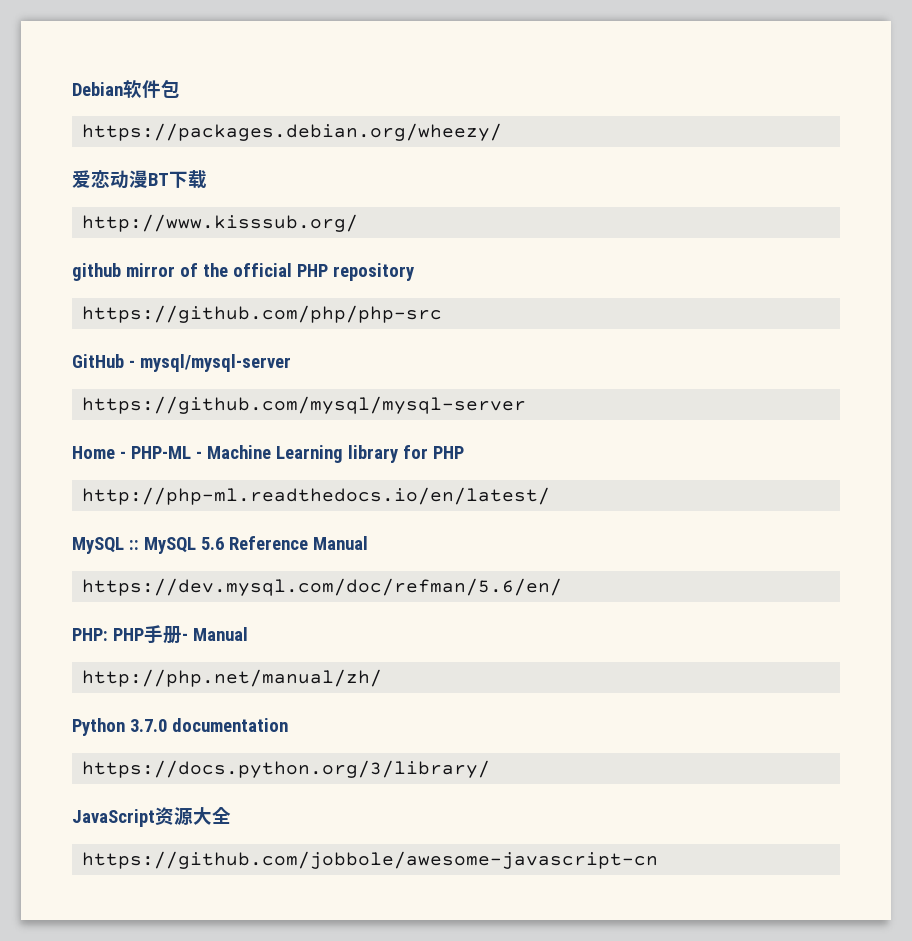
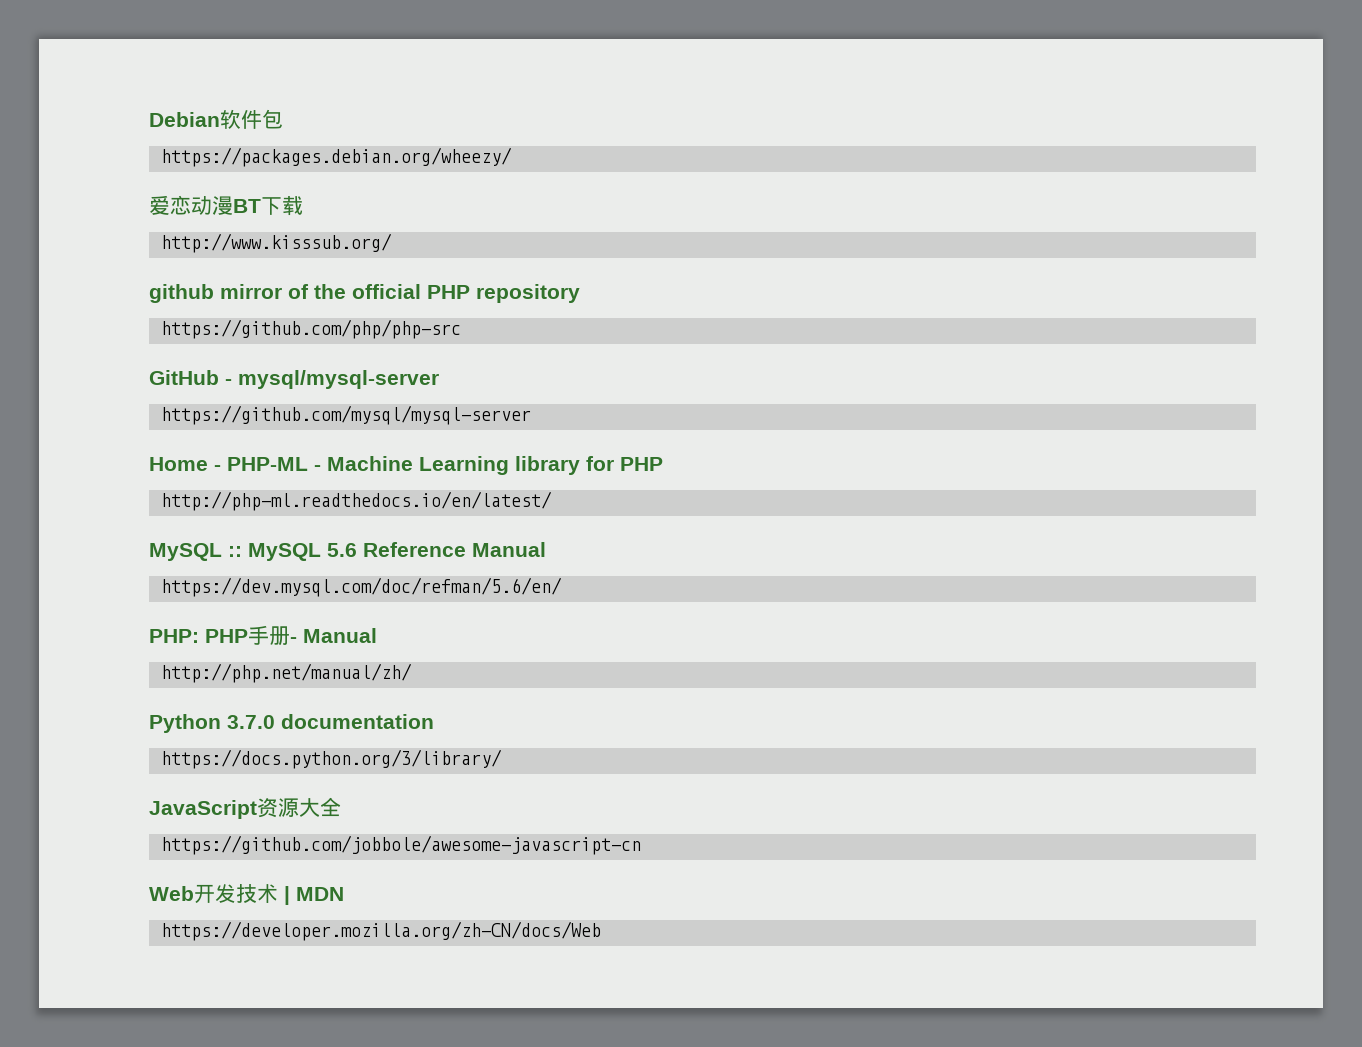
+ Web开发技术 | MDN
+ https://developer.mozilla.org/zh-CN/docs/Web

